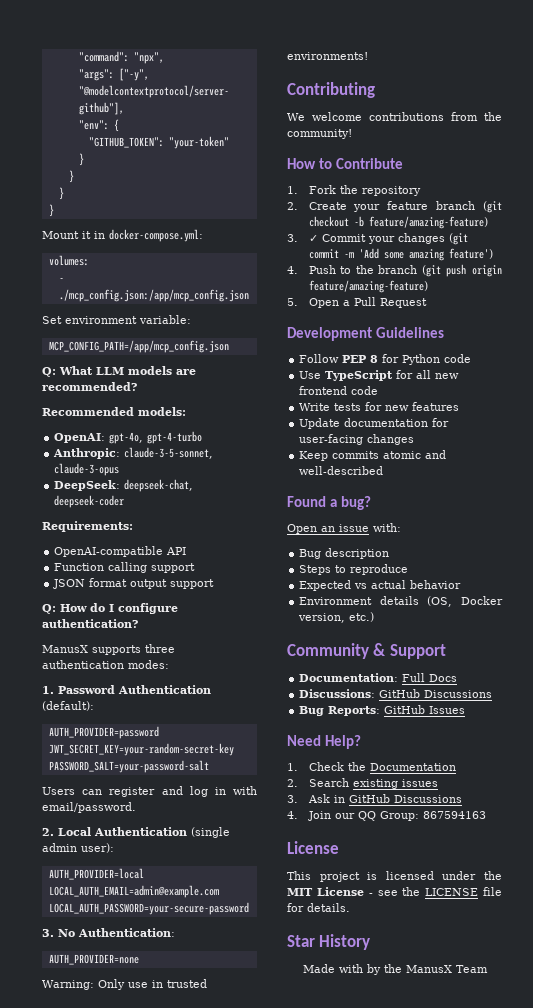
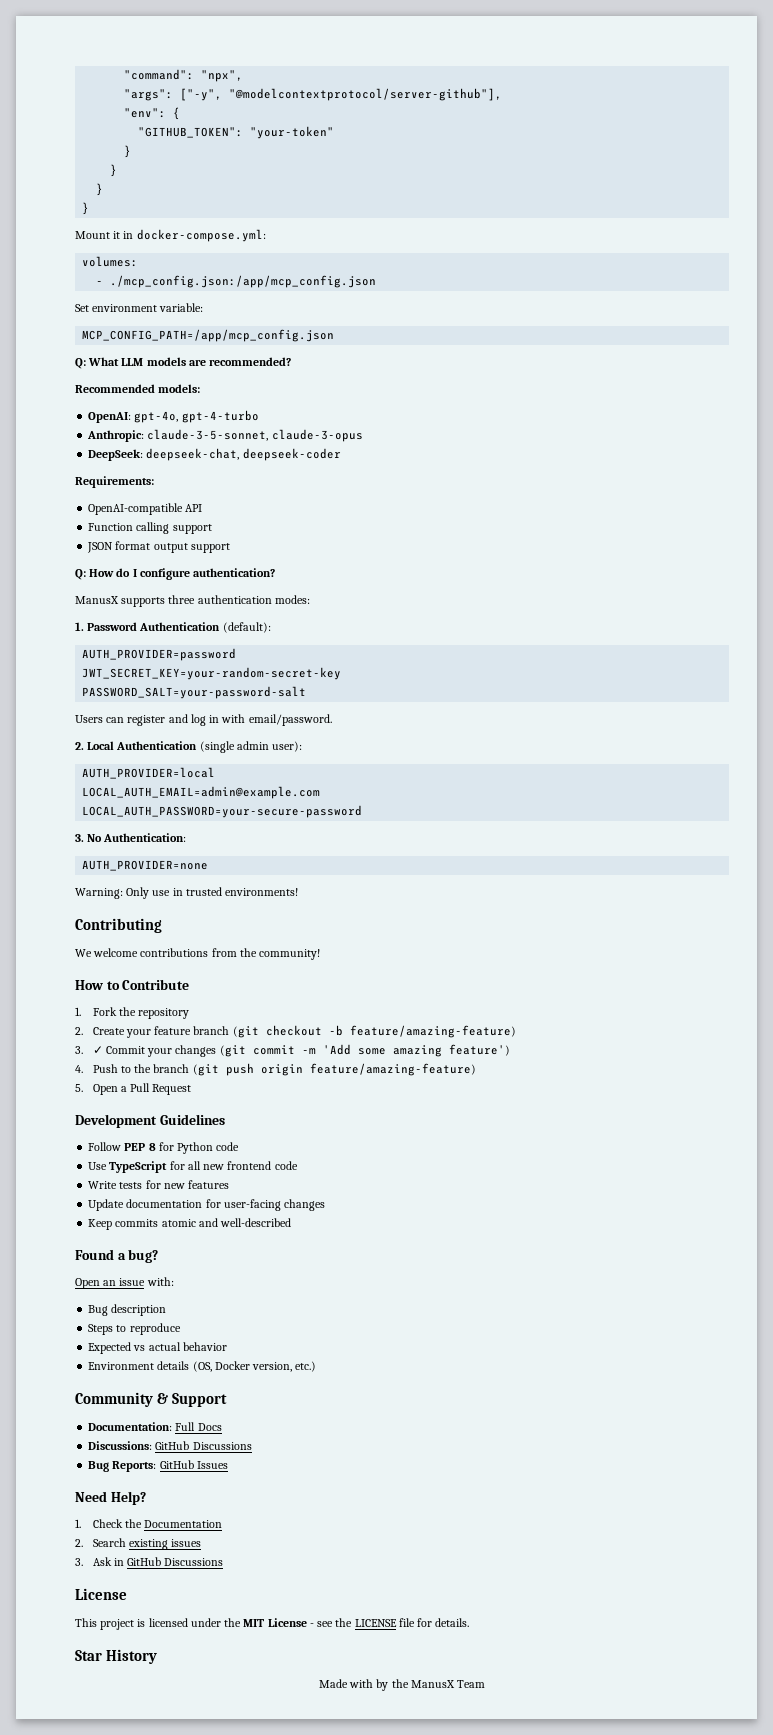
- 4. Join our QQ Group: 867594163

